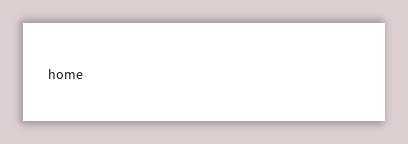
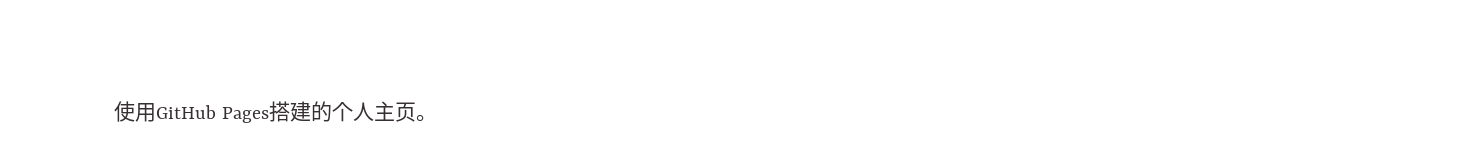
- home
+ 使用GitHub Pages搭建的个人主页。

